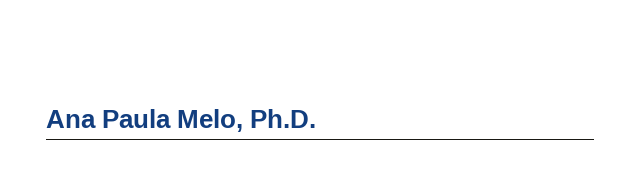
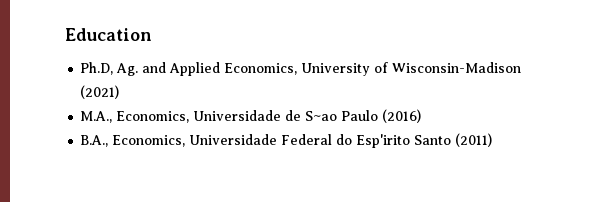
- Ana Paula Melo, Ph.D.
+ Education
+ Ph.D, Ag. and Applied Economics, University of Wisconsin-Madison (2021)
+ M.A., Economics, Universidade de S~ao Paulo (2016)
+ B.A., Economics, Universidade Federal do Esp'irito Santo (2011)

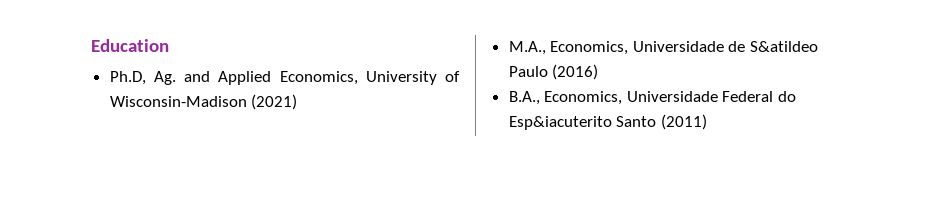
- M.A., Economics, Universidade de S~ao Paulo (2016)
+ M.A., Economics, Universidade de S&atildeo Paulo (2016)
- B.A., Economics, Universidade Federal do Esp'irito Santo (2011)
+ B.A., Economics, Universidade Federal do Esp&iacuterito Santo (2011)

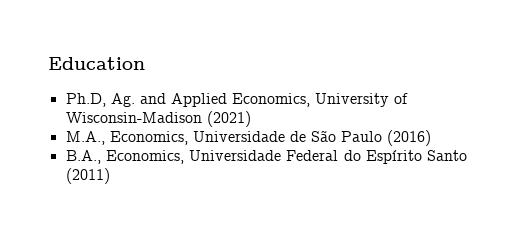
- M.A., Economics, Universidade de S&atildeo Paulo (2016)
+ M.A., Economics, Universidade de São Paulo (2016)
- B.A., Economics, Universidade Federal do Esp&iacuterito Santo (2011)
+ B.A., Economics, Universidade Federal do Espírito Santo (2011)

